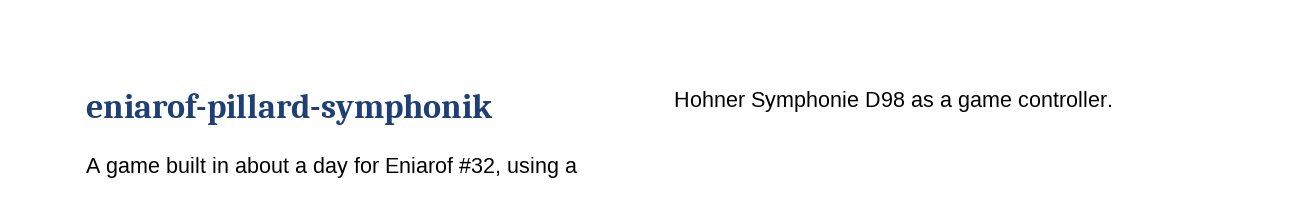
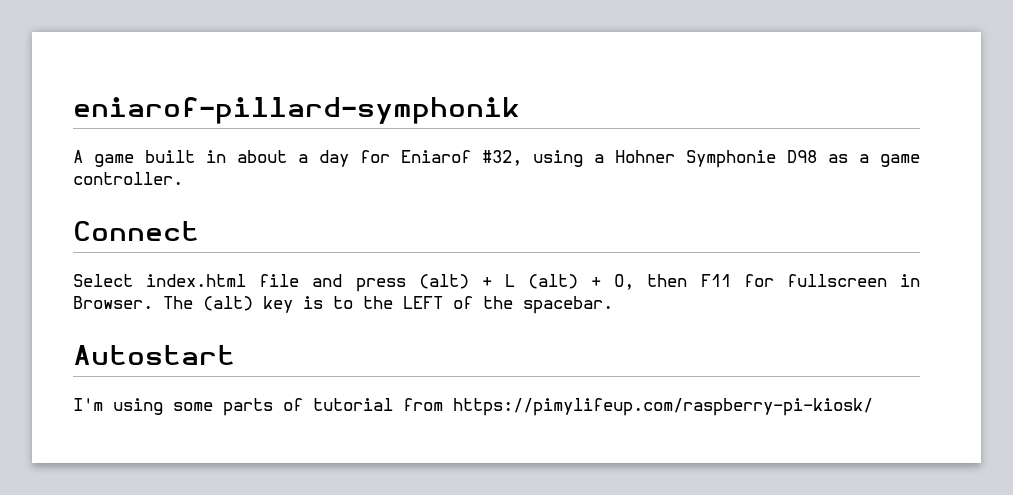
+ Connect
+ Select index.html file and press (alt) + L (alt) + O, then F11 for fullscreen in Browser. The (alt) key is to the LEFT of the spacebar.
+ Autostart
+ I'm using some parts of tutorial from https://pimylifeup.com/raspberry-pi-kiosk/

